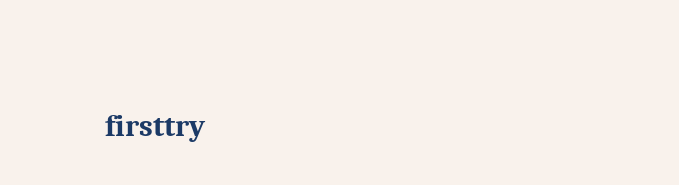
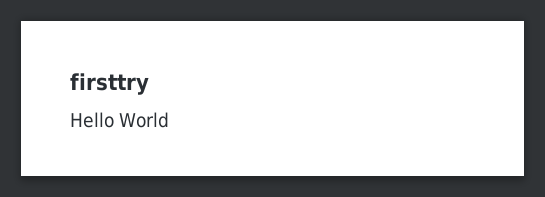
+ Hello World

